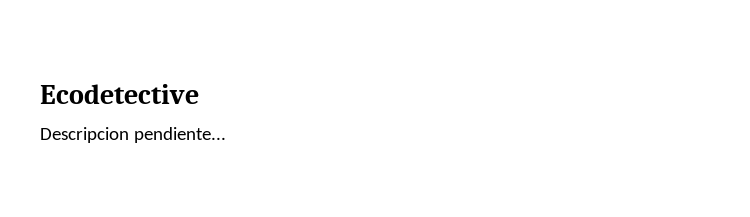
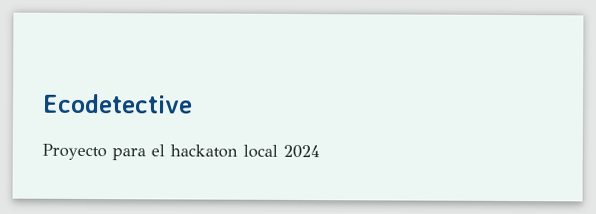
- Descripcion pendiente...
+ Proyecto para el hackaton local 2024

